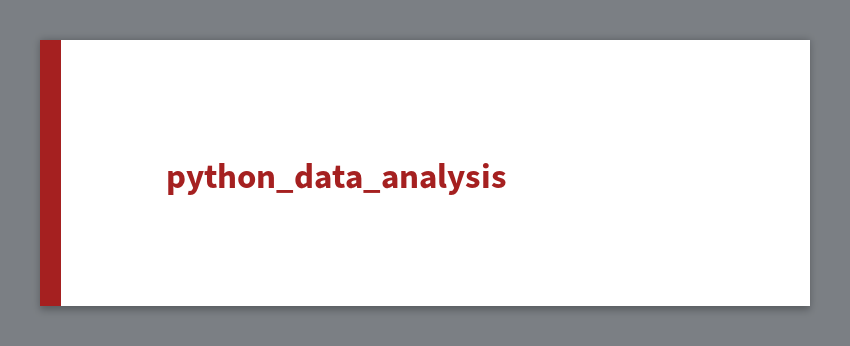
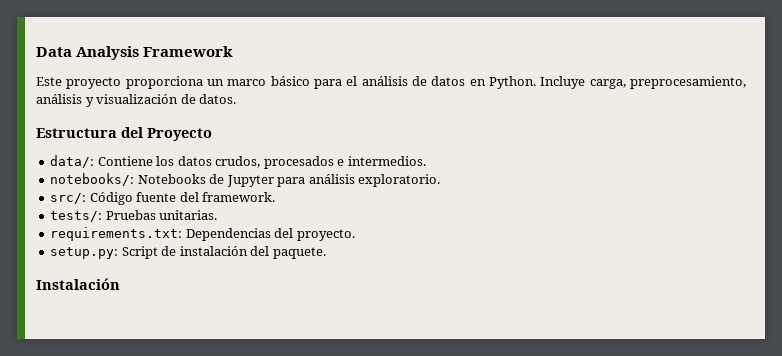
- python_data_analysis
+ Data Analysis Framework
+ Este proyecto proporciona un marco básico para el análisis de datos en Python. Incluye carga, preprocesamiento, análisis y visualización de datos.
+ Estructura del Proyecto
+ data/: Contiene los datos crudos, procesados e intermedios.
+ notebooks/: Notebooks de Jupyter para análisis exploratorio.
+ src/: Código fuente del framework.
+ tests/: Pruebas unitarias.
+ requirements.txt: Dependencias del proyecto.
+ setup.py: Script de instalación del paquete.
+ Instalación

